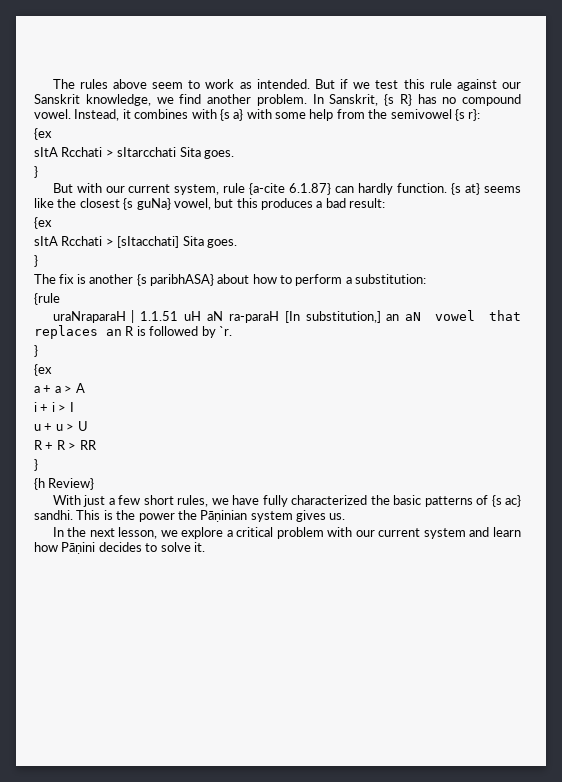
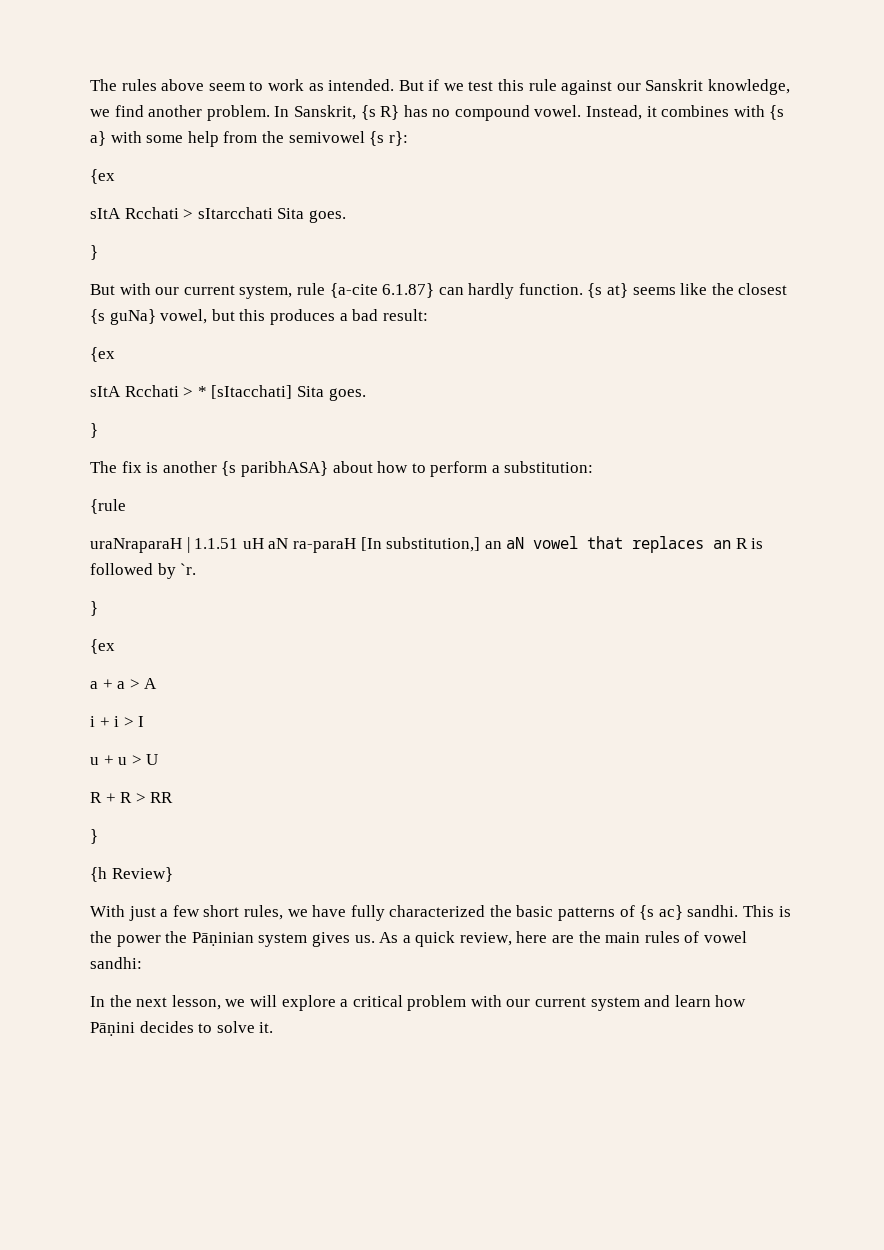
- sItA Rcchati > [sItacchati] Sita goes.
+ sItA Rcchati > * [sItacchati] Sita goes.
+ As a quick review, here are the main rules of vowel sandhi:
- In the next lesson, we explore a critical problem with our current system and learn how Pāṇini decides to solve it.
+ In the next lesson, we will explore a critical problem with our current system and learn how Pāṇini decides to solve it.

